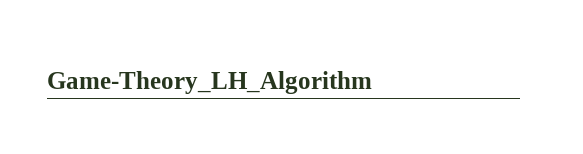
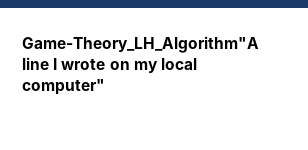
- Game-Theory_LH_Algorithm
+ Game-Theory_LH_Algorithm"A line I wrote on my local computer"

